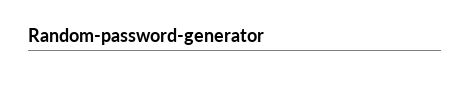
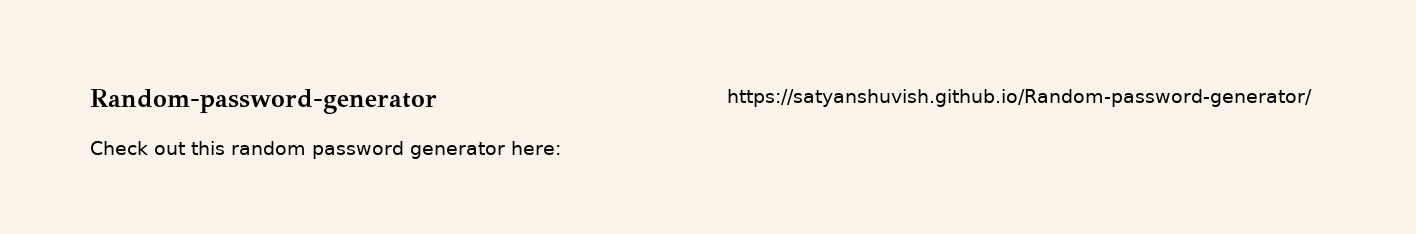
+ Check out this random password generator here: https://satyanshuvish.github.io/Random-password-generator/

